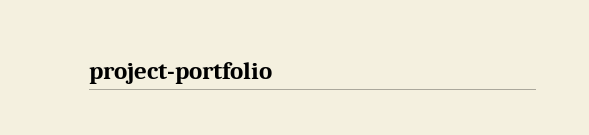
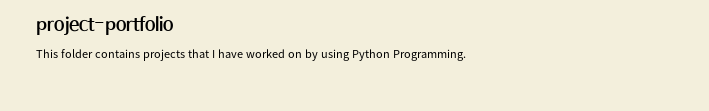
+ This folder contains projects that I have worked on by using Python Programming.

